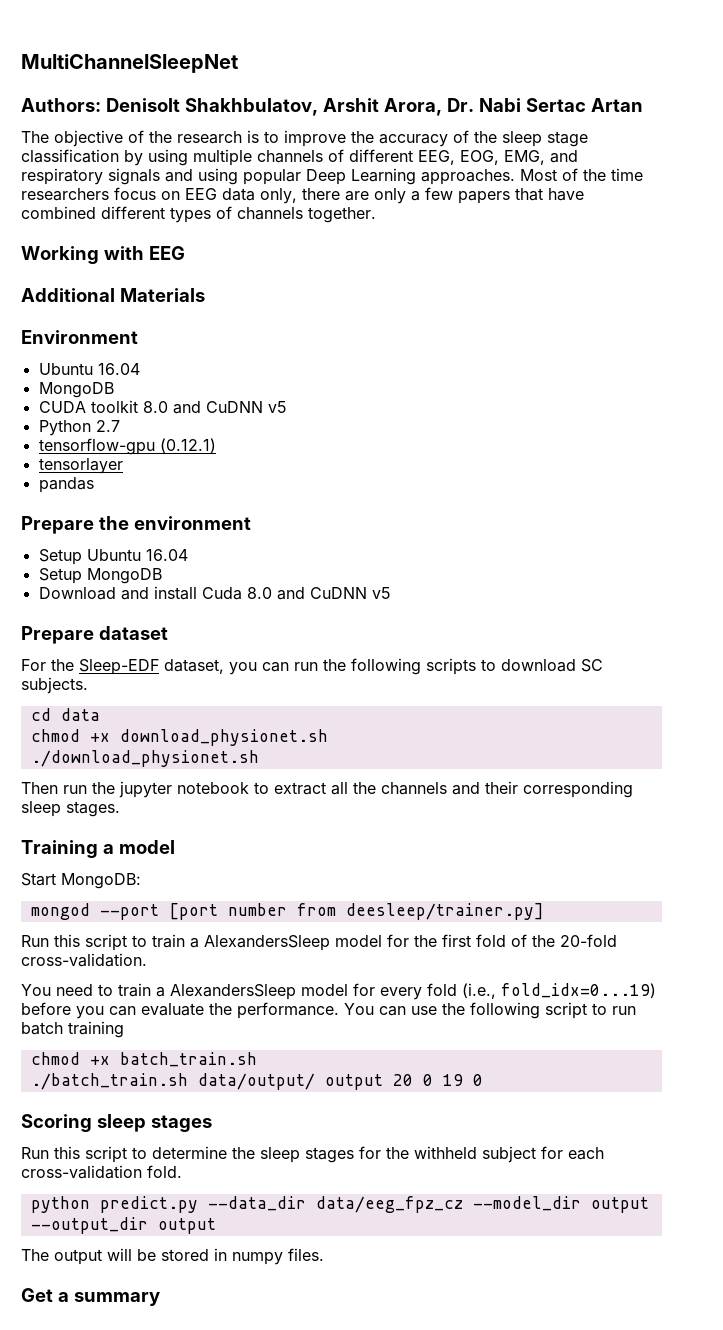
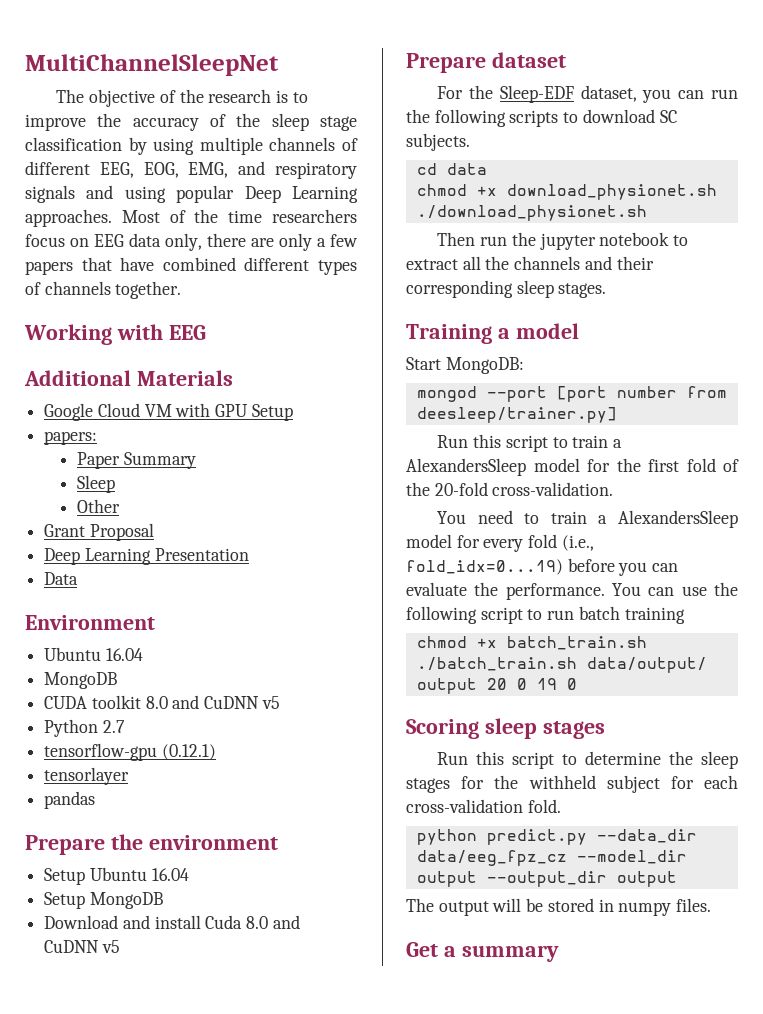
- Authors: Denisolt Shakhbulatov, Arshit Arora, Dr. Nabi Sertac Artan
+ Google Cloud VM with GPU Setup
+ papers:
+ Paper Summary
+ Sleep
+ Other
+ Grant Proposal
+ Deep Learning Presentation
+ Data

